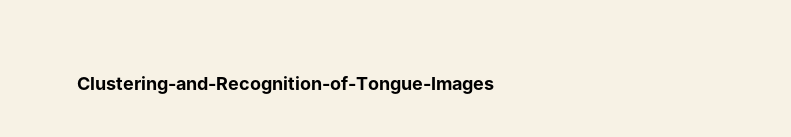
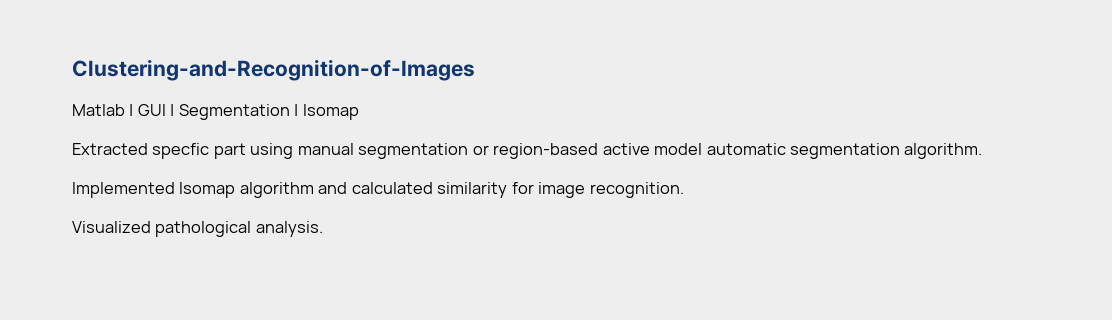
- Clustering-and-Recognition-of-Tongue-Images
+ Clustering-and-Recognition-of-Images
+ Matlab | GUI | Segmentation | Isomap
+ Extracted specfic part using manual segmentation or region-based active model automatic segmentation algorithm.
+ Implemented Isomap algorithm and calculated similarity for image recognition.
+ Visualized pathological analysis.

